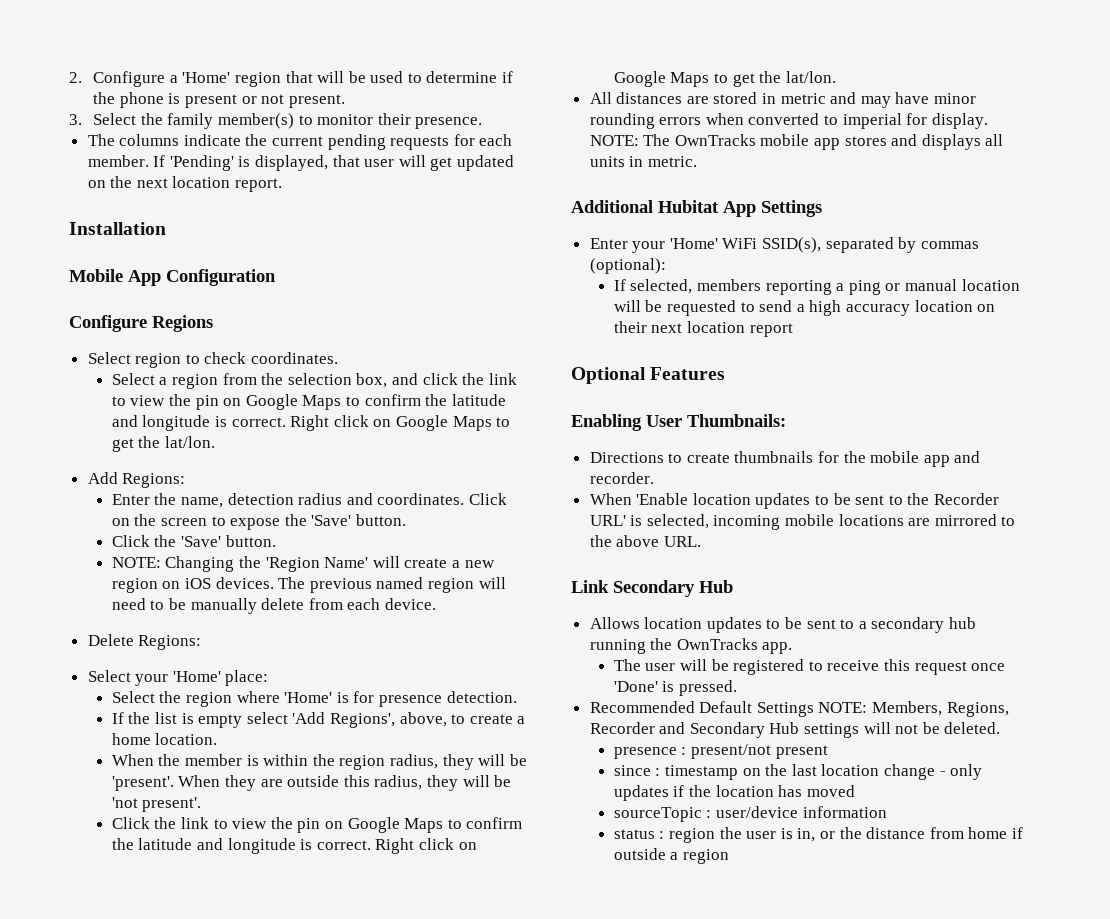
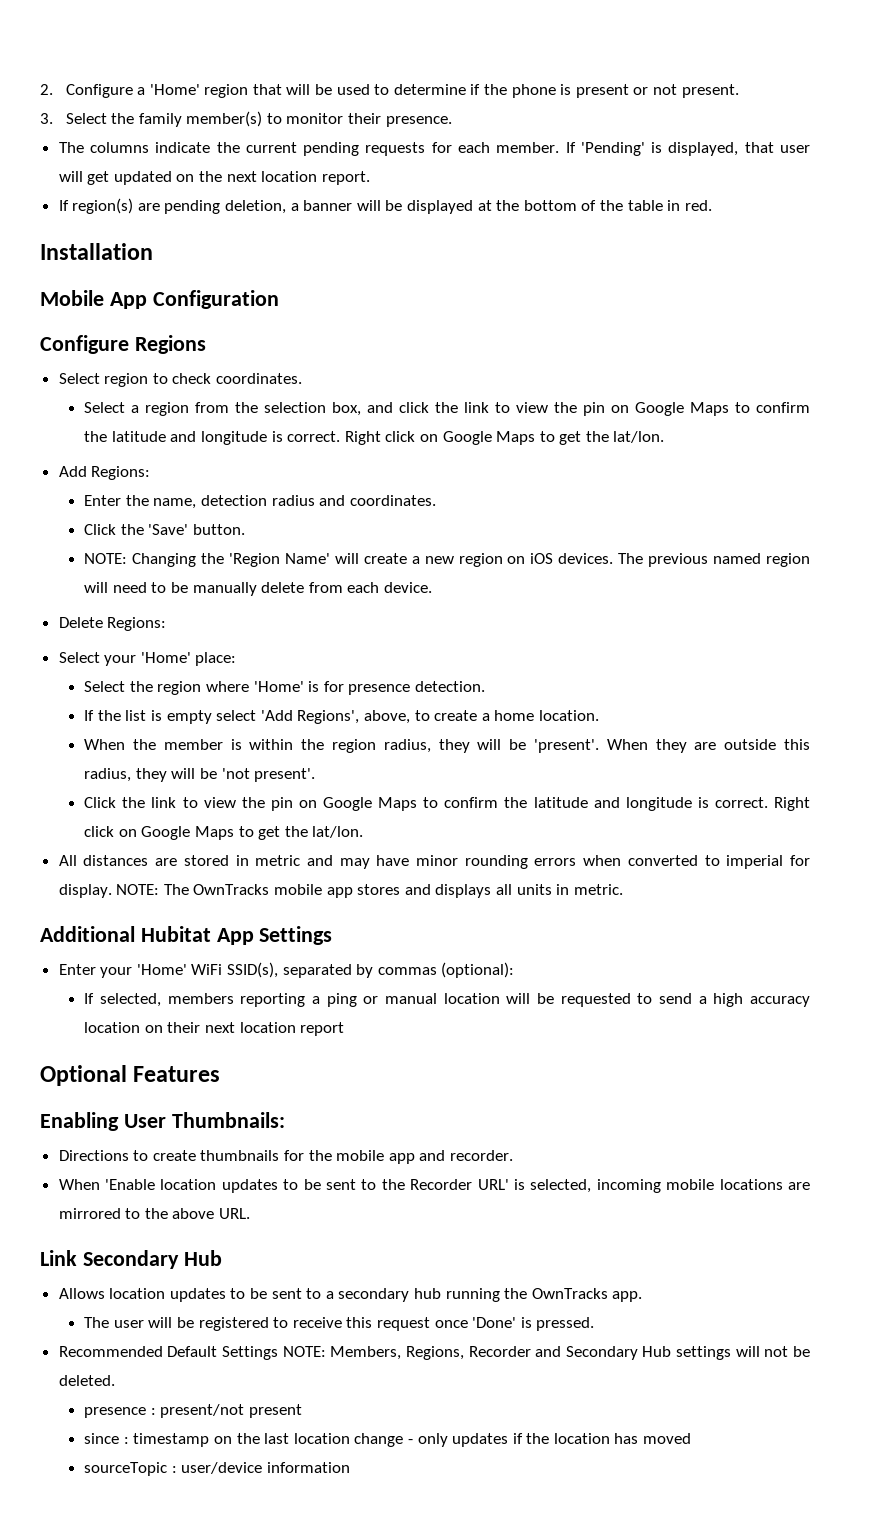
+ If region(s) are pending deletion, a banner will be displayed at the bottom of the table in red.
- Click on the screen to expose the 'Save' button.
- status : region the user is in, or the distance from home if outside a region

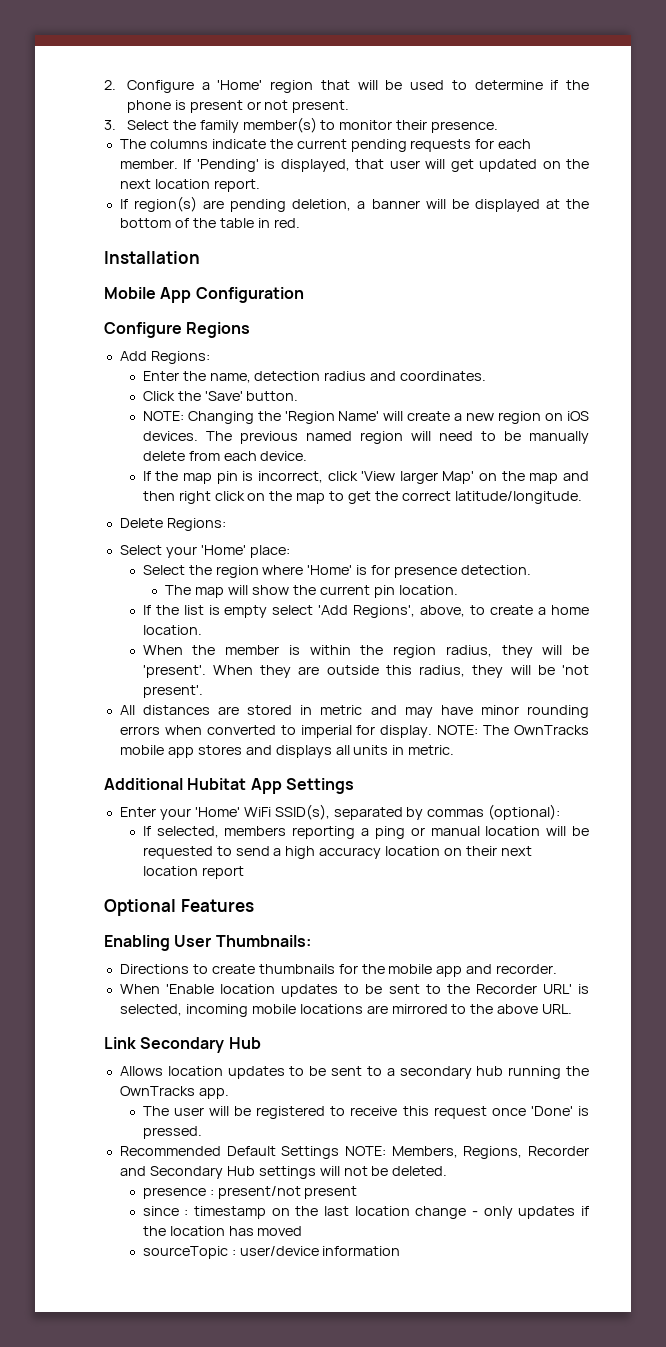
- Select region to check coordinates.
- Select a region from the selection box, and click the link to view the pin on Google Maps to confirm the latitude and longitude is correct. Right click on Google Maps to get the lat/lon.
+ If the map pin is incorrect, click 'View larger Map' on the map and then right click on the map to get the correct latitude/longitude.
+ The map will show the current pin location.
- Click the link to view the pin on Google Maps to confirm the latitude and longitude is correct. Right click on Google Maps to get the lat/lon.

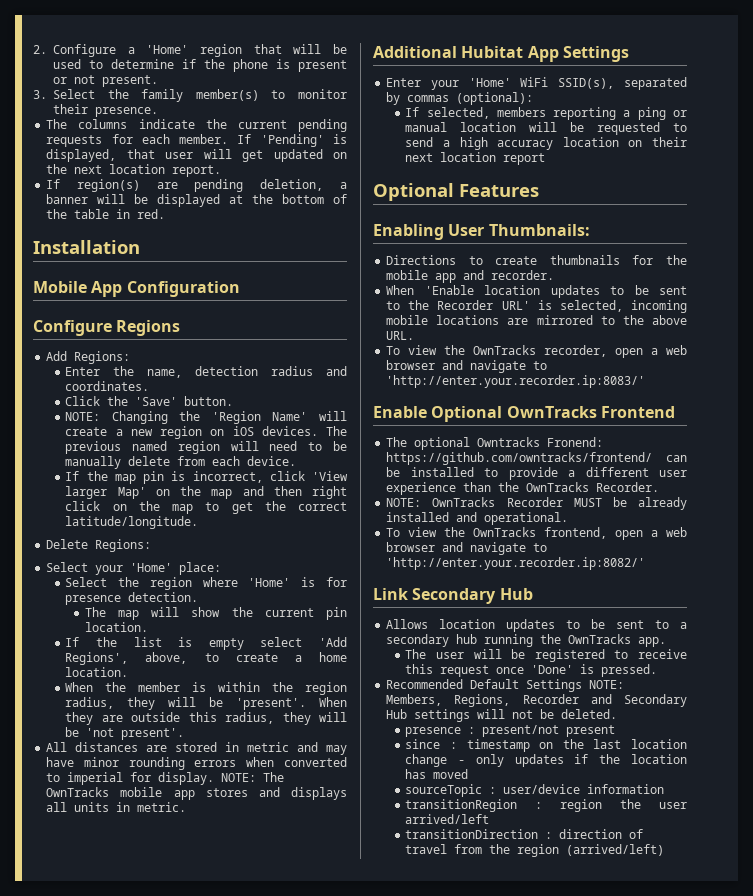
+ To view the OwnTracks recorder, open a web browser and navigate to 'http://enter.your.recorder.ip:8083/'
+ Enable Optional OwnTracks Frontend
+ The optional Owntracks Fronend: https://github.com/owntracks/frontend/ can be installed to provide a different user experience than the OwnTracks Recorder.
+ NOTE: OwnTracks Recorder MUST be already installed and operational.
+ To view the OwnTracks frontend, open a web browser and navigate to 'http://enter.your.recorder.ip:8082/'
+ transitionRegion : region the user arrived/left
+ transitionDirection : direction of travel from the region (arrived/left)

